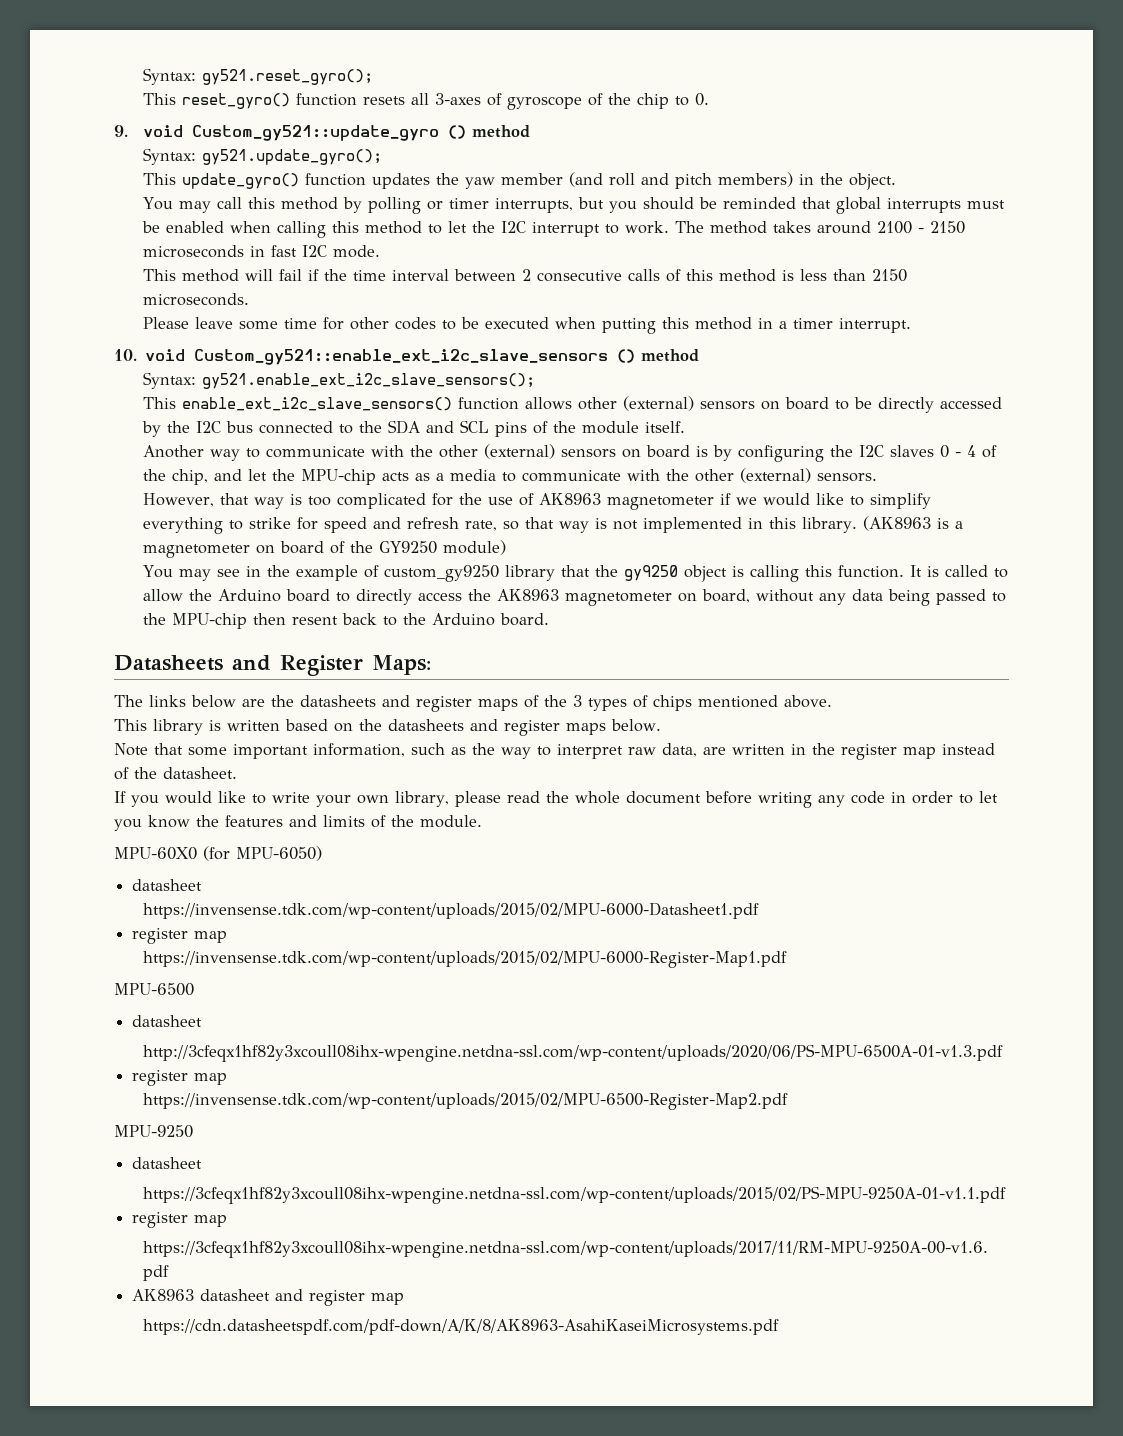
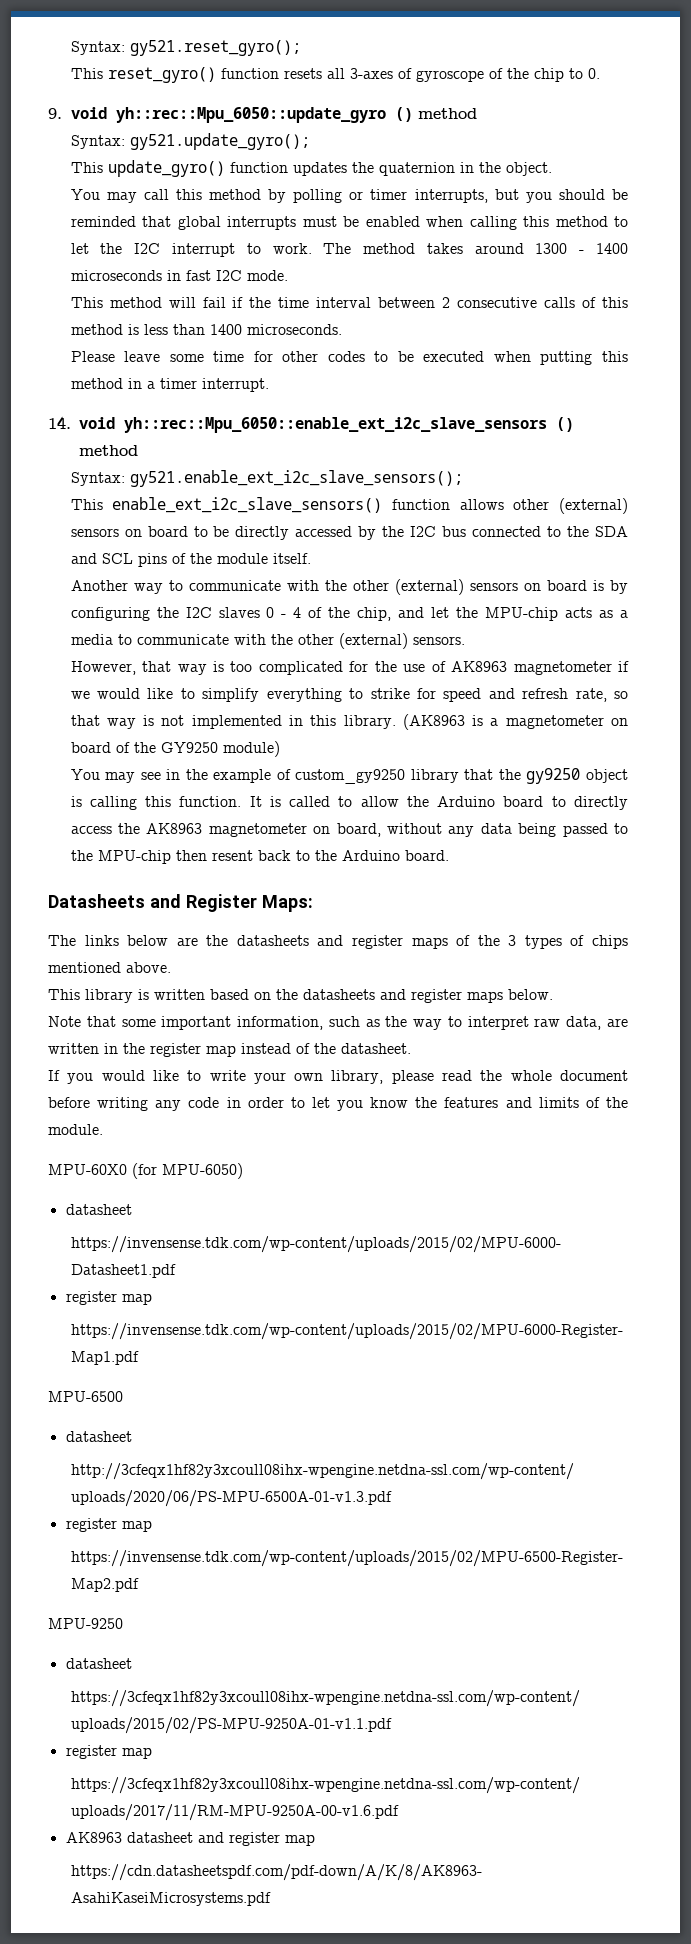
- 9. void Custom_gy521::update_gyro () method
+ 9. void yh::rec::Mpu_6050::update_gyro () method
- This update_gyro() function updates the yaw member (and roll and pitch members) in the object.
+ This update_gyro() function updates the quaternion in the object.
- The method takes around 2100 - 2150 microseconds in fast I2C mode.
+ The method takes around 1300 - 1400 microseconds in fast I2C mode.
- This method will fail if the time interval between 2 consecutive calls of this method is less than 2150 microseconds.
+ This method will fail if the time interval between 2 consecutive calls of this method is less than 1400 microseconds.
- 10. void Custom_gy521::enable_ext_i2c_slave_sensors () method
+ 14. void yh::rec::Mpu_6050::enable_ext_i2c_slave_sensors () method

